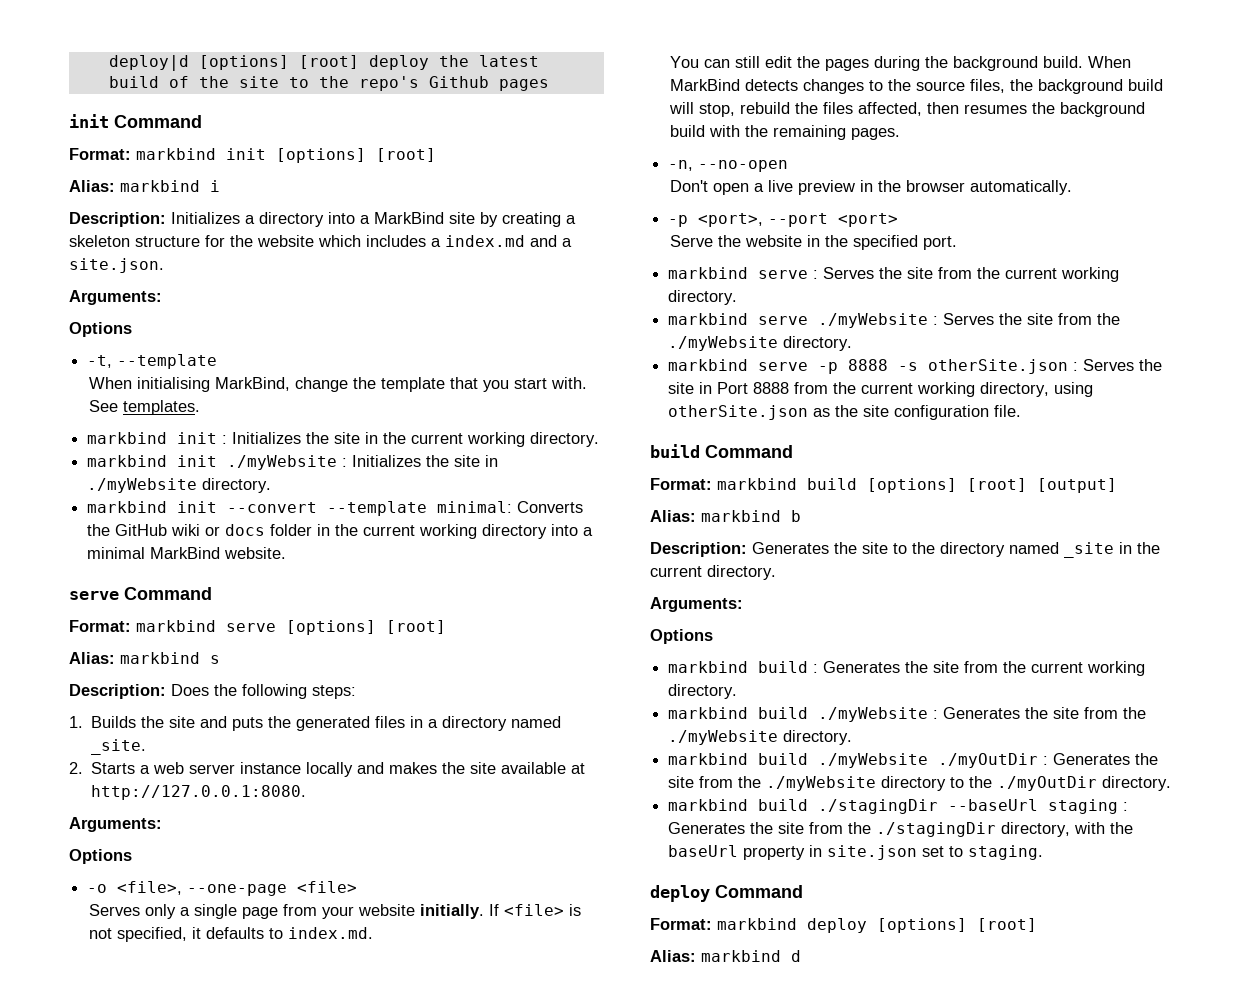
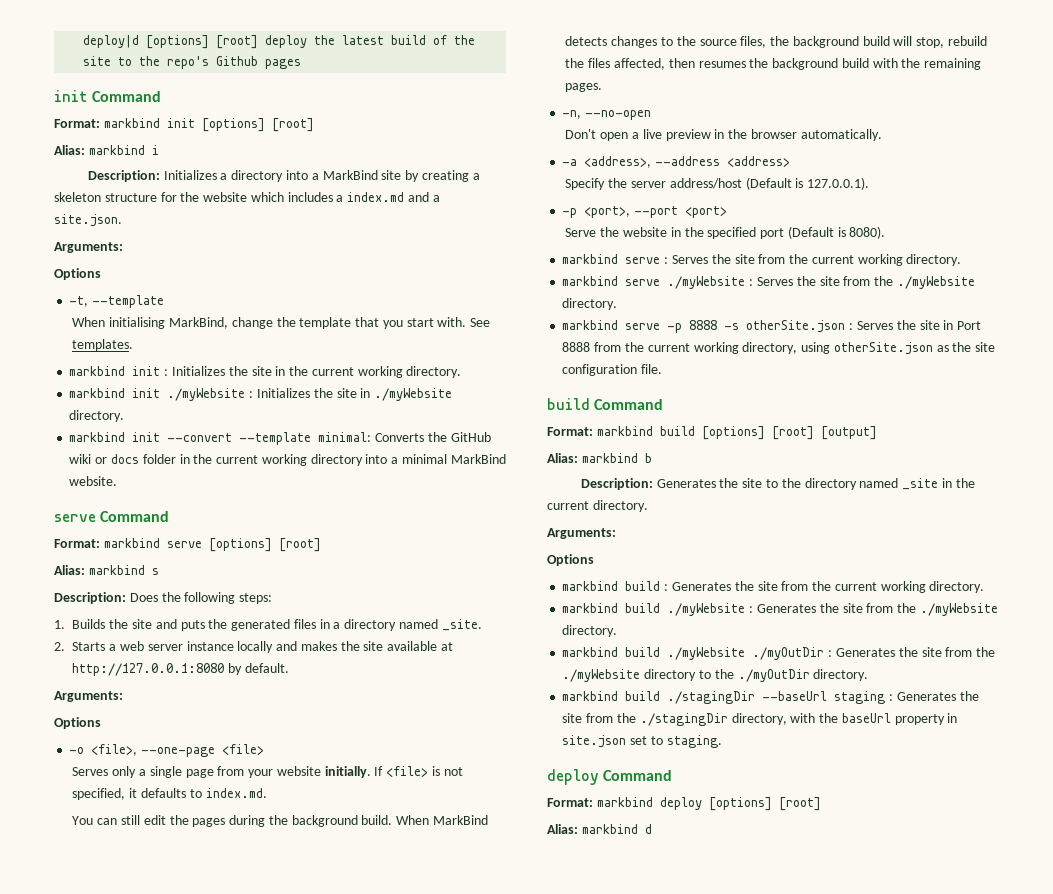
- 2. Starts a web server instance locally and makes the site available at http://127.0.0.1:8080.
+ 2. Starts a web server instance locally and makes the site available at http://127.0.0.1:8080 by default.
+ -a <address>, --address <address>
+ Specify the server address/host (Default is 127.0.0.1).
- Serve the website in the specified port.
+ Serve the website in the specified port (Default is 8080).

